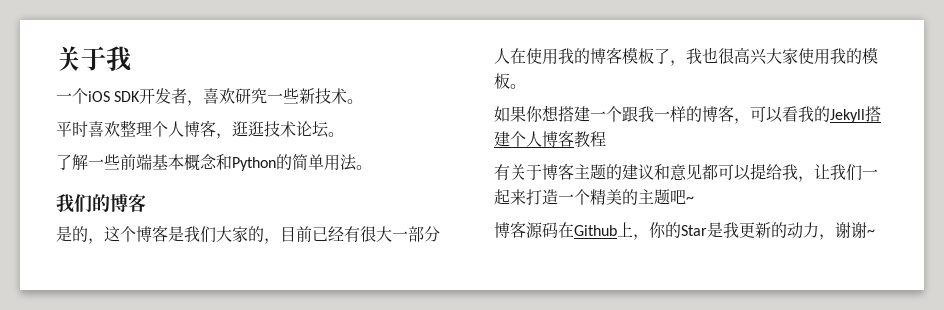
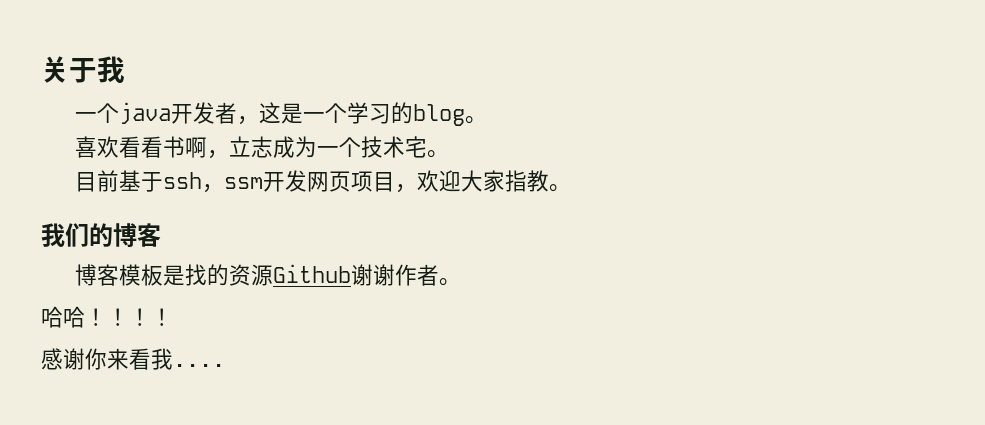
- 一个iOS SDK开发者，喜欢研究一些新技术。
- 平时喜欢整理个人博客，逛逛技术论坛。
- 了解一些前端基本概念和Python的简单用法。
+ 一个java开发者，这是一个学习的blog。
+ 喜欢看看书啊，立志成为一个技术宅。
+ 目前基于ssh，ssm开发网页项目，欢迎大家指教。
  我们的博客
- 是的，这个博客是我们大家的，目前已经有很大一部分人在使用我的博客模板了，我也很高兴大家使用我的模板。
- 如果你想搭建一个跟我一样的博客，可以看我的Jekyll搭建个人博客教程
- 有关于博客主题的建议和意见都可以提给我，让我们一起来打造一个精美的主题吧~
- 博客源码在Github上，你的Star是我更新的动力，谢谢~
+ 博客模板是找的资源Github谢谢作者。
+ 哈哈！！！！
+ 感谢你来看我....

